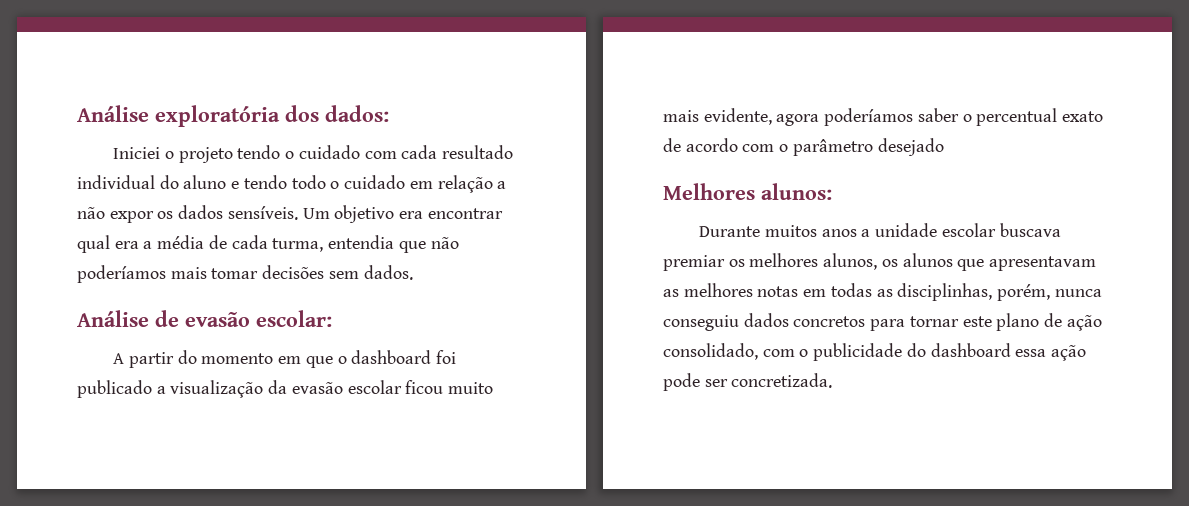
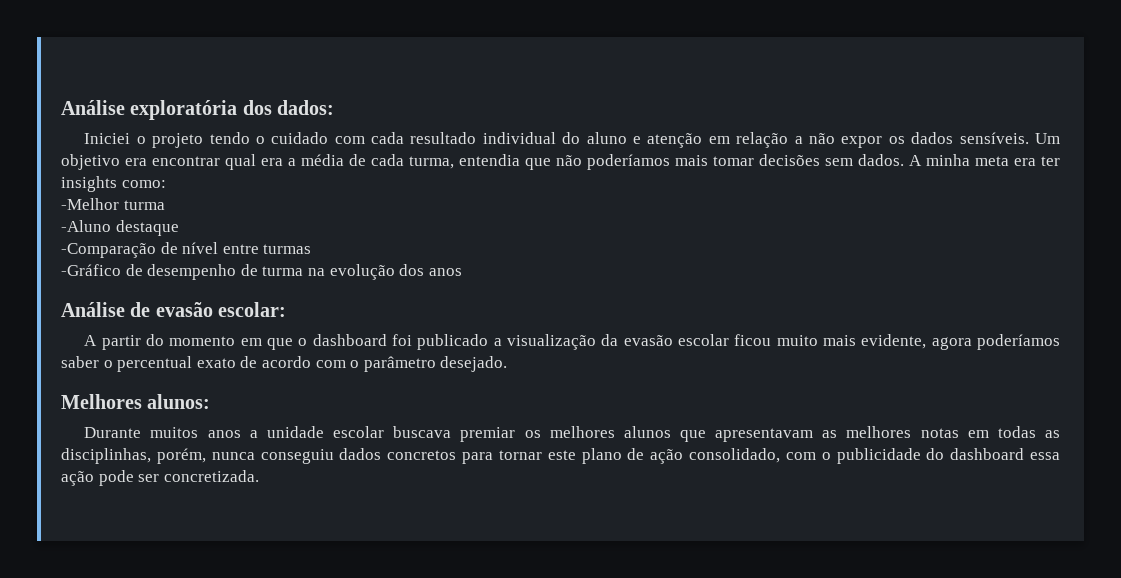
- Iniciei o projeto tendo o cuidado com cada resultado individual do aluno e tendo todo o cuidado em relação a não expor os dados sensíveis.
+ Iniciei o projeto tendo o cuidado com cada resultado individual do aluno e atenção em relação a não expor os dados sensíveis.
+ A minha meta era ter insights como:
+ -Melhor turma
+ -Aluno destaque
+ -Comparação de nível entre turmas
+ -Gráfico de desempenho de turma na evolução dos anos
- A partir do momento em que o dashboard foi publicado a visualização da evasão escolar ficou muito mais evidente, agora poderíamos saber o percentual exato de acordo com o parâmetro desejado
+ A partir do momento em que o dashboard foi publicado a visualização da evasão escolar ficou muito mais evidente, agora poderíamos saber o percentual exato de acordo com o parâmetro desejado.
- Durante muitos anos a unidade escolar buscava premiar os melhores alunos, os alunos que apresentavam as melhores notas em todas as disciplinhas, porém, nunca conseguiu dados concretos para tornar este plano de ação consolidado, com o publicidade do dashboard essa ação pode ser concretizada.
+ Durante muitos anos a unidade escolar buscava premiar os melhores alunos que apresentavam as melhores notas em todas as disciplinhas, porém, nunca conseguiu dados concretos para tornar este plano de ação consolidado, com o publicidade do dashboard essa ação pode ser concretizada.

